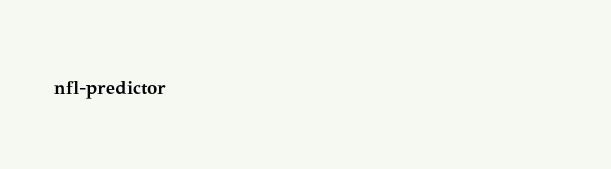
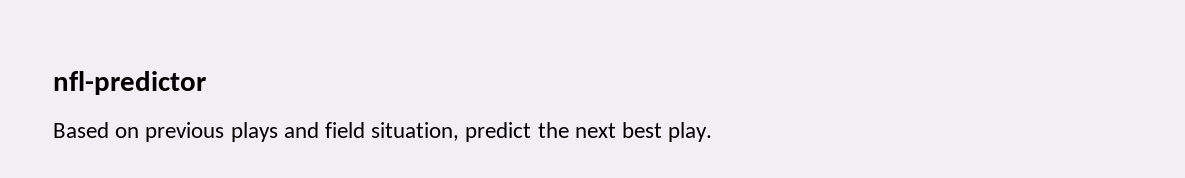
+ Based on previous plays and field situation, predict the next best play.

